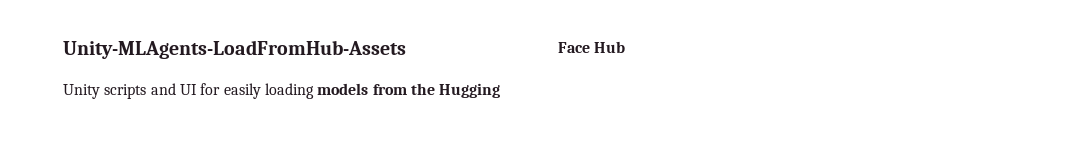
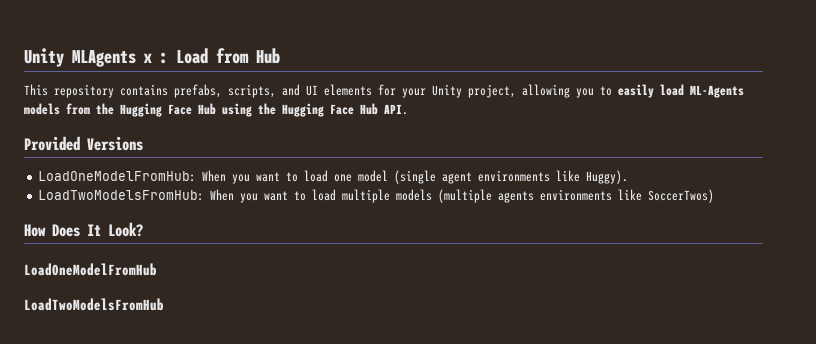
- Unity-MLAgents-LoadFromHub-Assets
- Unity scripts and UI for easily loading models from the Hugging Face Hub
+ Unity MLAgents x : Load from Hub
+ This repository contains prefabs, scripts, and UI elements for your Unity project, allowing you to easily load ML-Agents models from the Hugging Face Hub using the Hugging Face Hub API.
+ Provided Versions
+ LoadOneModelFromHub: When you want to load one model (single agent environments like Huggy).
+ LoadTwoModelsFromHub: When you want to load multiple models (multiple agents environments like SoccerTwos)
+ How Does It Look?
+ LoadOneModelFromHub
+ LoadTwoModelsFromHub

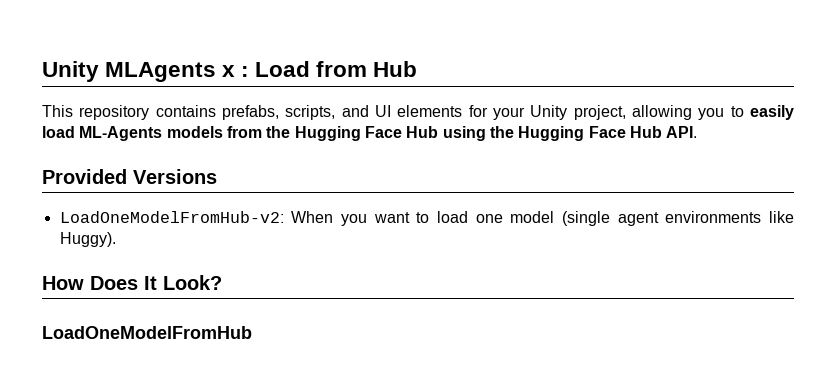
- LoadOneModelFromHub: When you want to load one model (single agent environments like Huggy).
+ LoadOneModelFromHub-v2: When you want to load one model (single agent environments like Huggy).
- LoadTwoModelsFromHub: When you want to load multiple models (multiple agents environments like SoccerTwos)
- LoadTwoModelsFromHub

